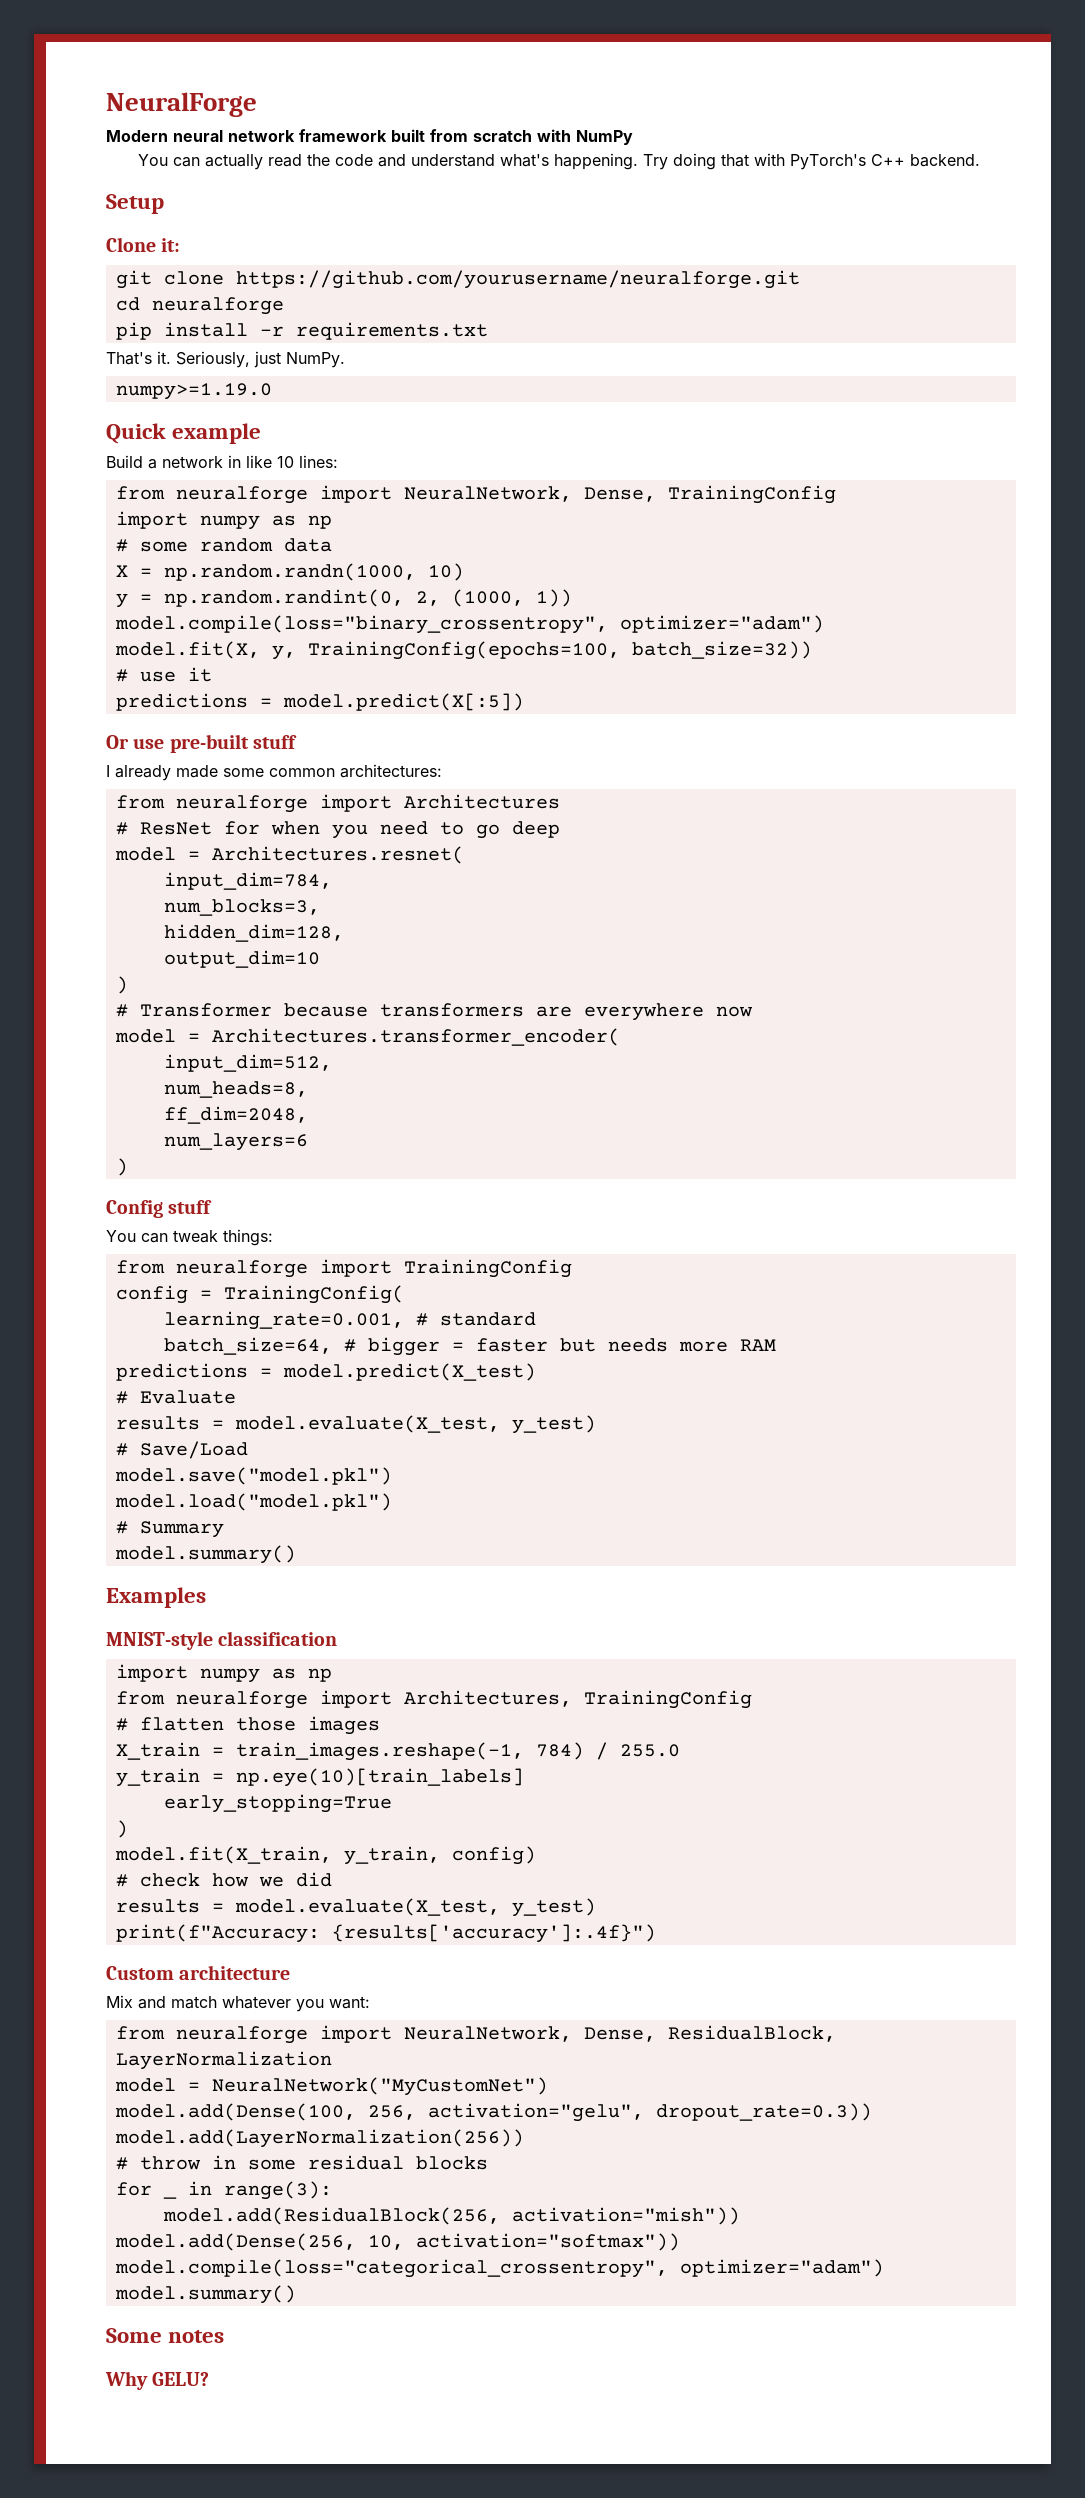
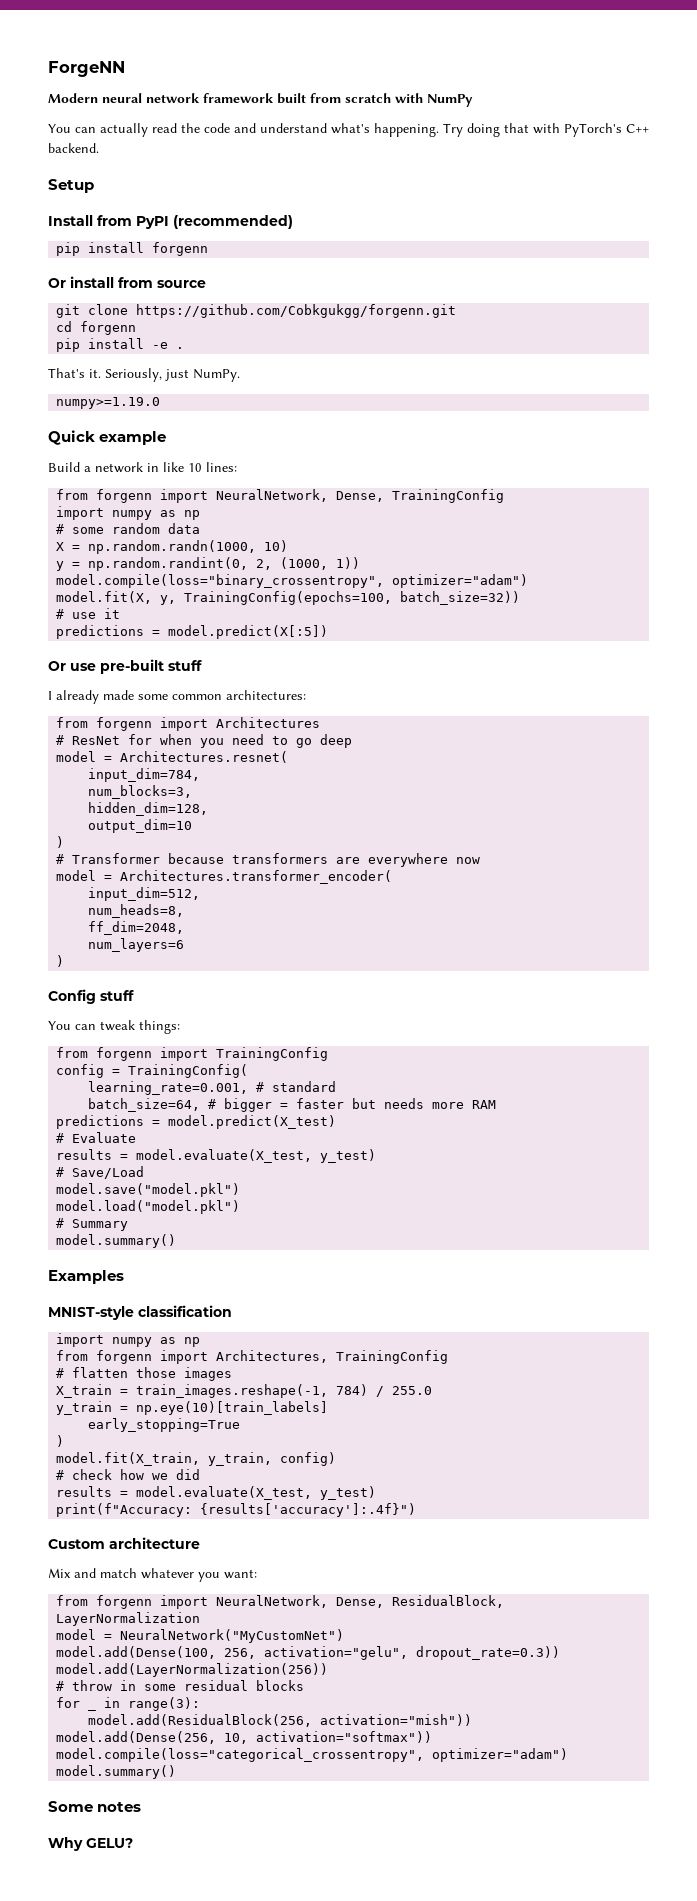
- NeuralForge
+ ForgeNN
- Clone it:
+ Install from PyPI (recommended)
+ pip install forgenn
+ Or install from source
- git clone https://github.com/yourusername/neuralforge.git
+ git clone https://github.com/Cobkgukgg/forgenn.git
- cd neuralforge
- pip install -r requirements.txt
+ cd forgenn
+ pip install -e .
- from neuralforge import NeuralNetwork, Dense, TrainingConfig
+ from forgenn import NeuralNetwork, Dense, TrainingConfig
- from neuralforge import Architectures
+ from forgenn import Architectures
- from neuralforge import TrainingConfig
+ from forgenn import TrainingConfig
- from neuralforge import Architectures, TrainingConfig
+ from forgenn import Architectures, TrainingConfig
- from neuralforge import NeuralNetwork, Dense, ResidualBlock, LayerNormalization
+ from forgenn import NeuralNetwork, Dense, ResidualBlock, LayerNormalization

